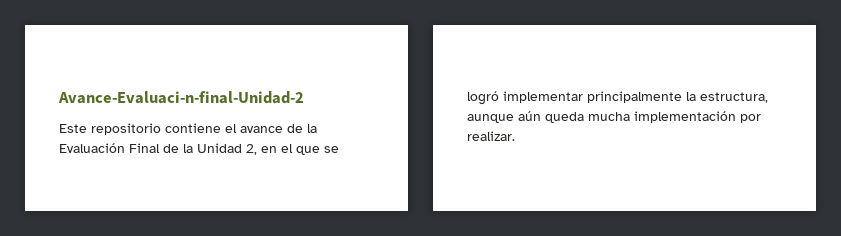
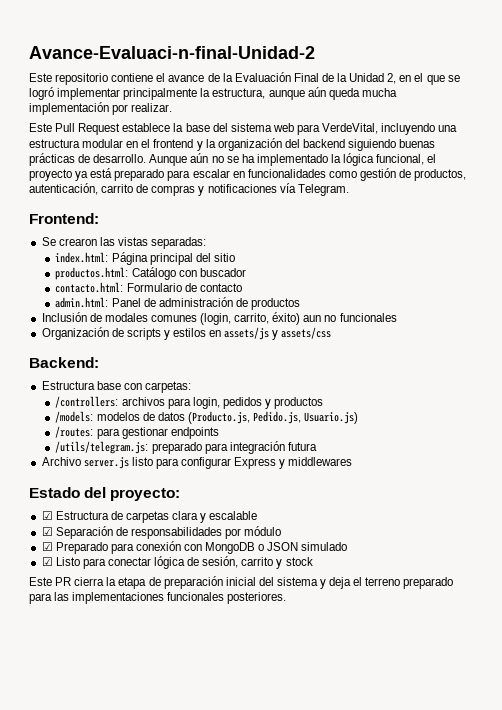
+ Este Pull Request establece la base del sistema web para VerdeVital, incluyendo una estructura modular en el frontend y la organización del backend siguiendo buenas prácticas de desarrollo. Aunque aún no se ha implementado la lógica funcional, el proyecto ya está preparado para escalar en funcionalidades como gestión de productos, autenticación, carrito de compras y notificaciones vía Telegram.
+ Frontend:
+ Se crearon las vistas separadas:
+ index.html: Página principal del sitio
+ productos.html: Catálogo con buscador
+ contacto.html: Formulario de contacto
+ admin.html: Panel de administración de productos
+ Inclusión de modales comunes (login, carrito, éxito) aun no funcionales
+ Organización de scripts y estilos en assets/js y assets/css
+ Backend:
+ Estructura base con carpetas:
+ /controllers: archivos para login, pedidos y productos
+ /models: modelos de datos (Producto.js, Pedido.js, Usuario.js)
+ /routes: para gestionar endpoints
+ /utils/telegram.js: preparado para integración futura
+ Archivo server.js listo para configurar Express y middlewares
+ Estado del proyecto:
+ ☑ Estructura de carpetas clara y escalable
+ ☑ Separación de responsabilidades por módulo
+ ☑ Preparado para conexión con MongoDB o JSON simulado
+ ☑ Listo para conectar lógica de sesión, carrito y stock
+ Este PR cierra la etapa de preparación inicial del sistema y deja el terreno preparado para las implementaciones funcionales posteriores.

